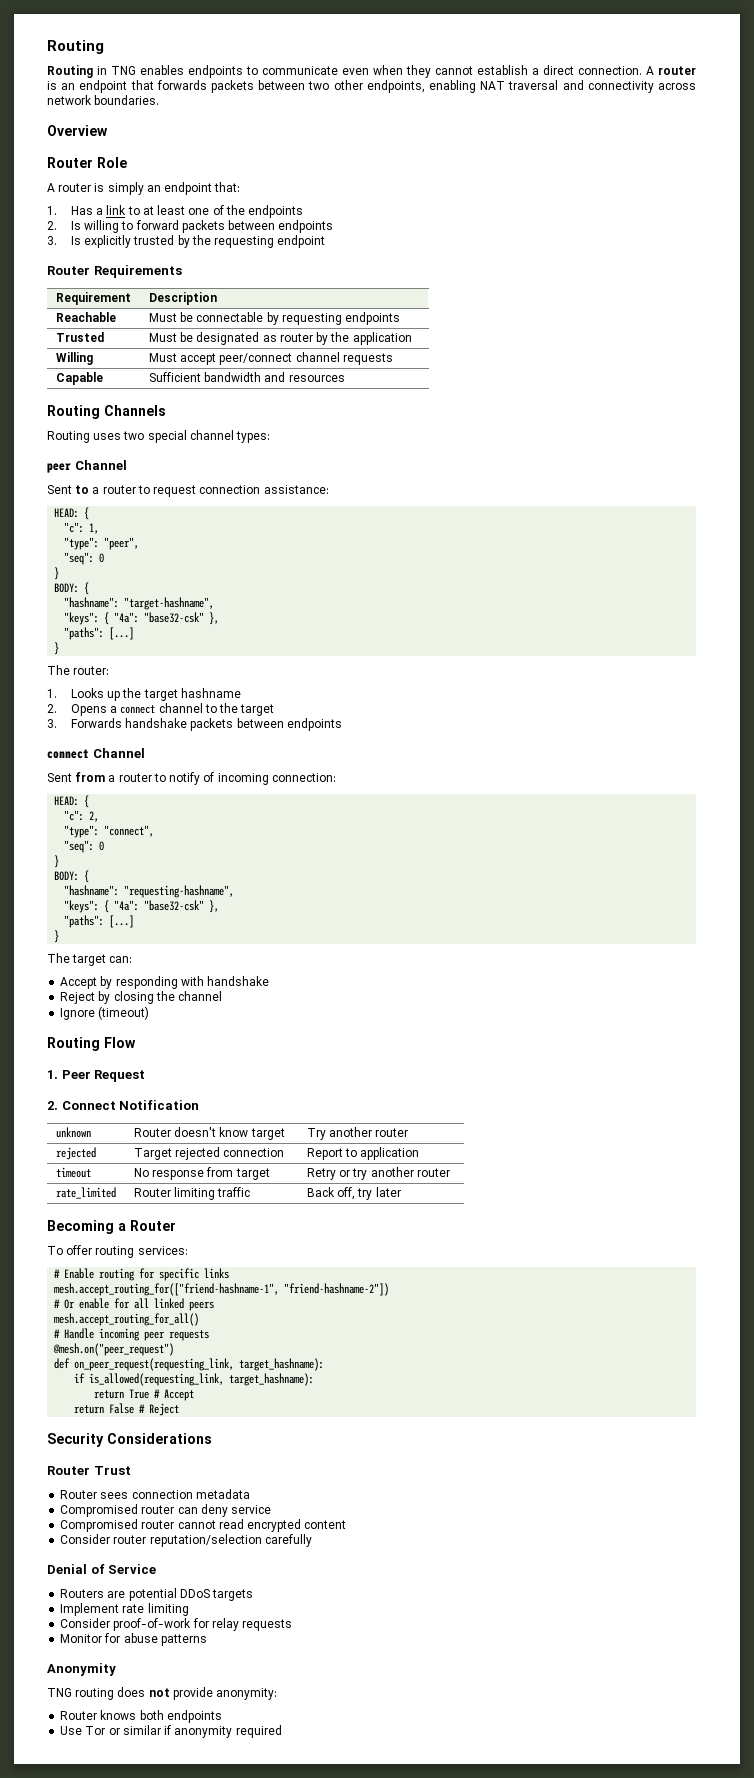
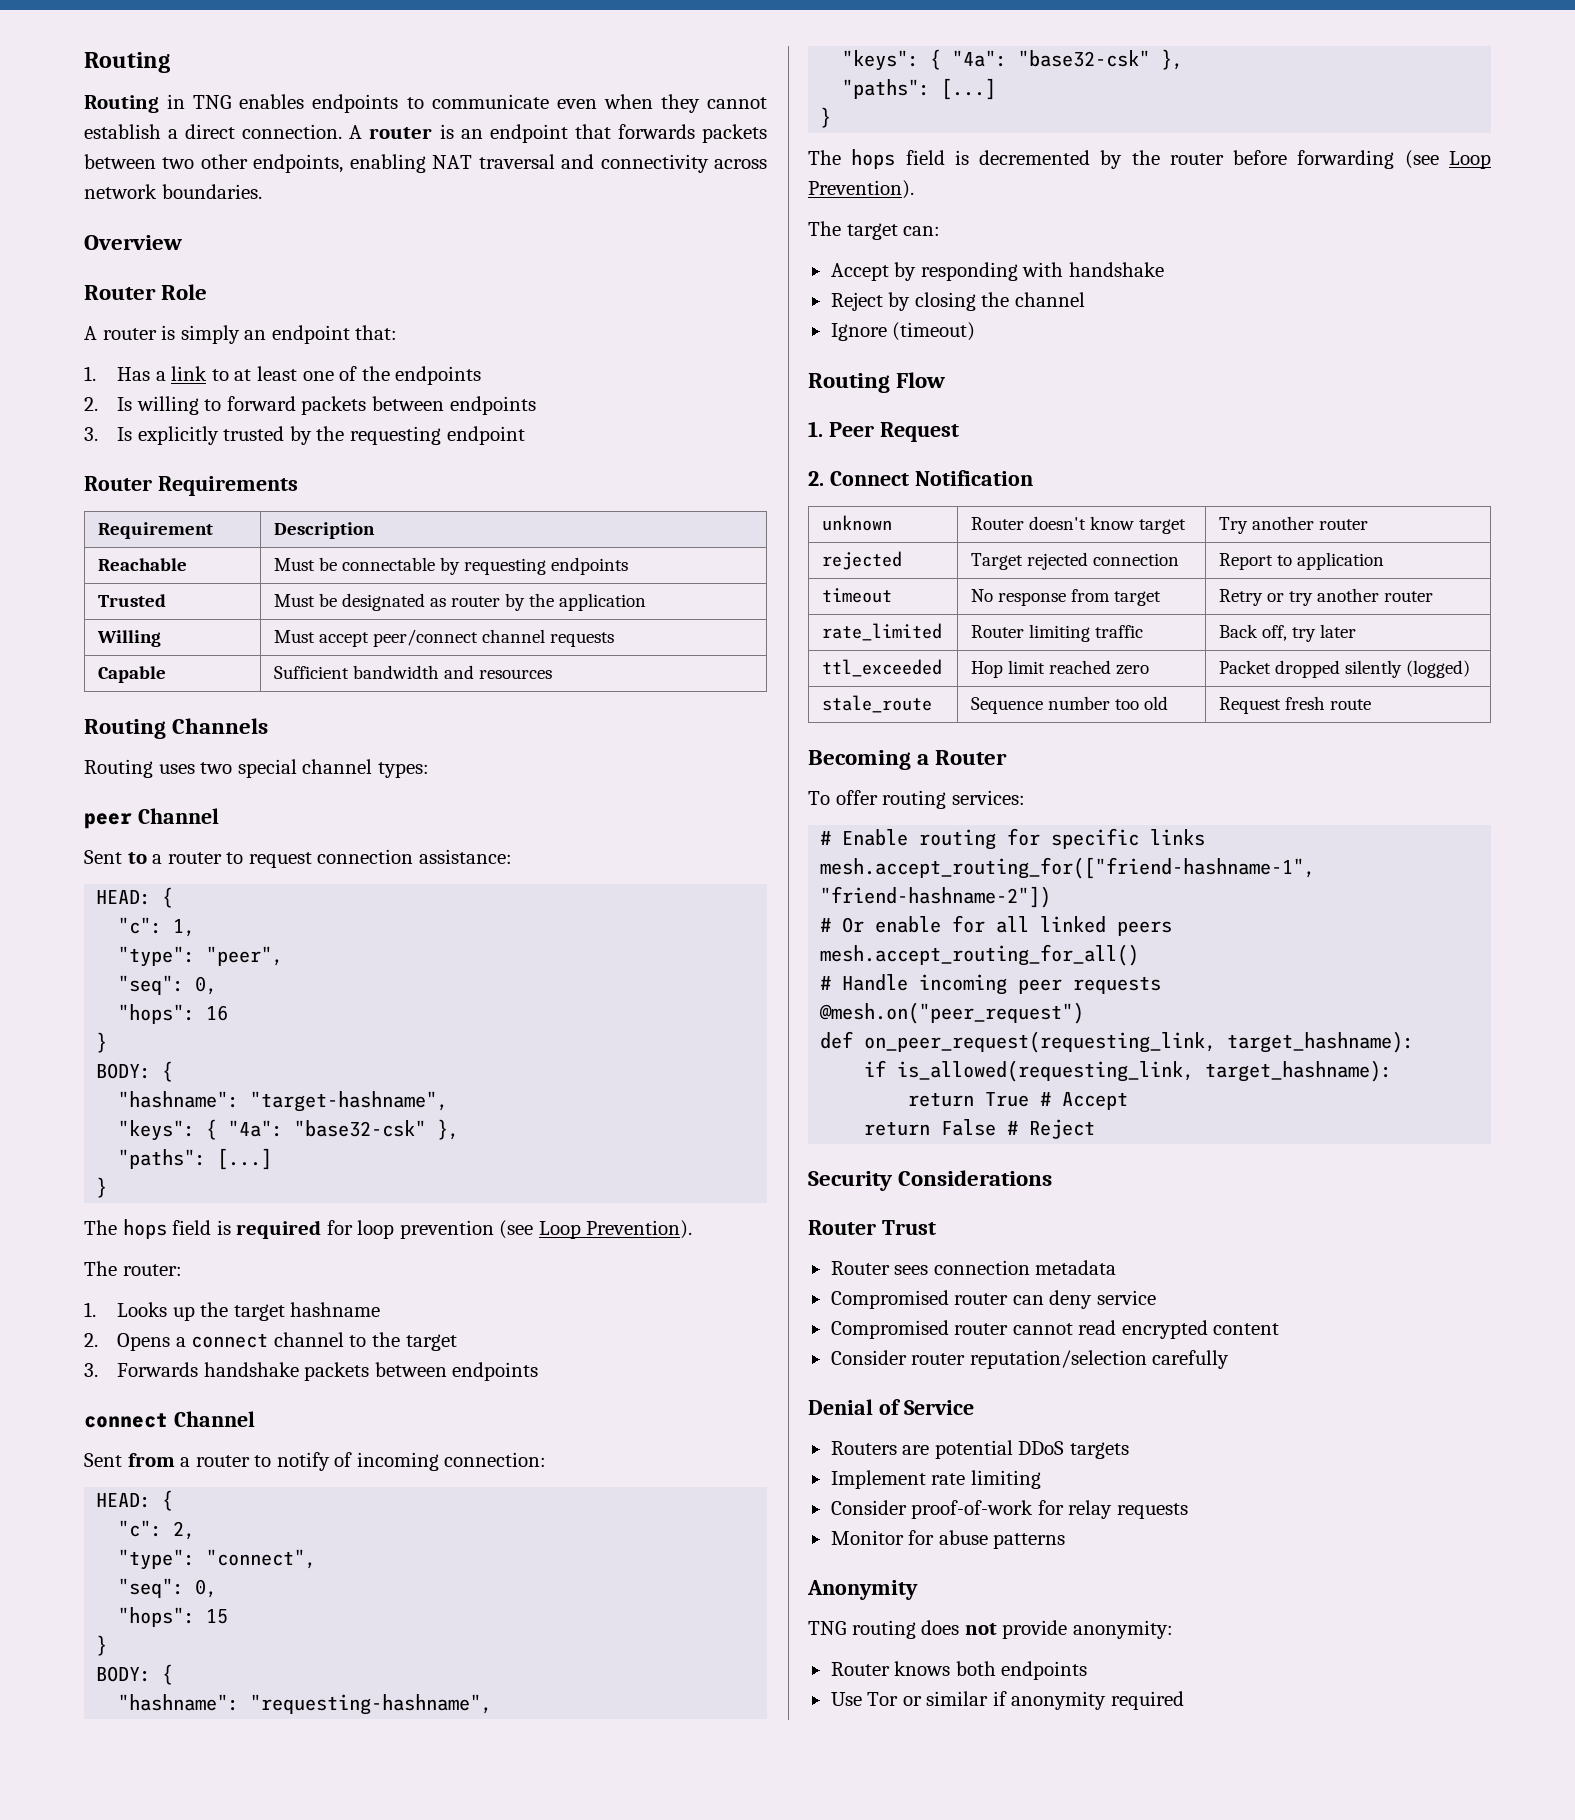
  "type": "peer",
- "seq": 0
+ "seq": 0,
+ "hops": 16
+ The hops field is required for loop prevention (see Loop Prevention).
  "type": "connect",
- "seq": 0
+ "seq": 0,
+ "hops": 15
+ The hops field is decremented by the router before forwarding (see Loop Prevention).
+ ttl_exceeded | Hop limit reached zero | Packet dropped silently (logged)
+ stale_route | Sequence number too old | Request fresh route

